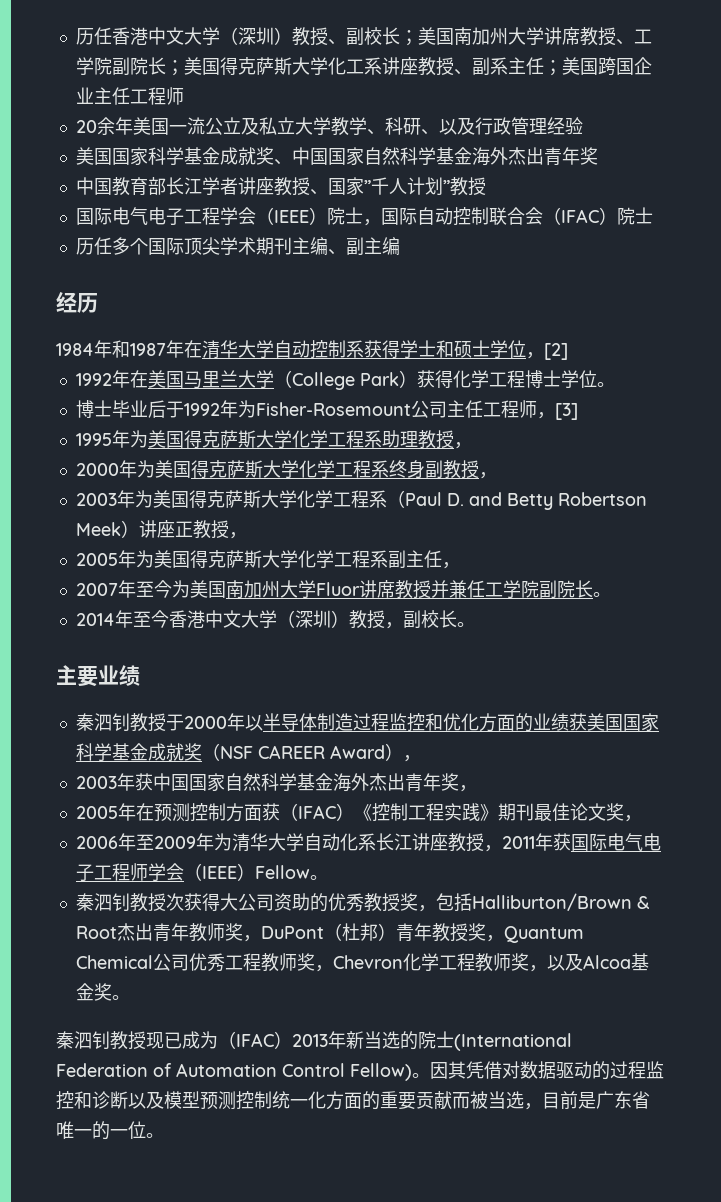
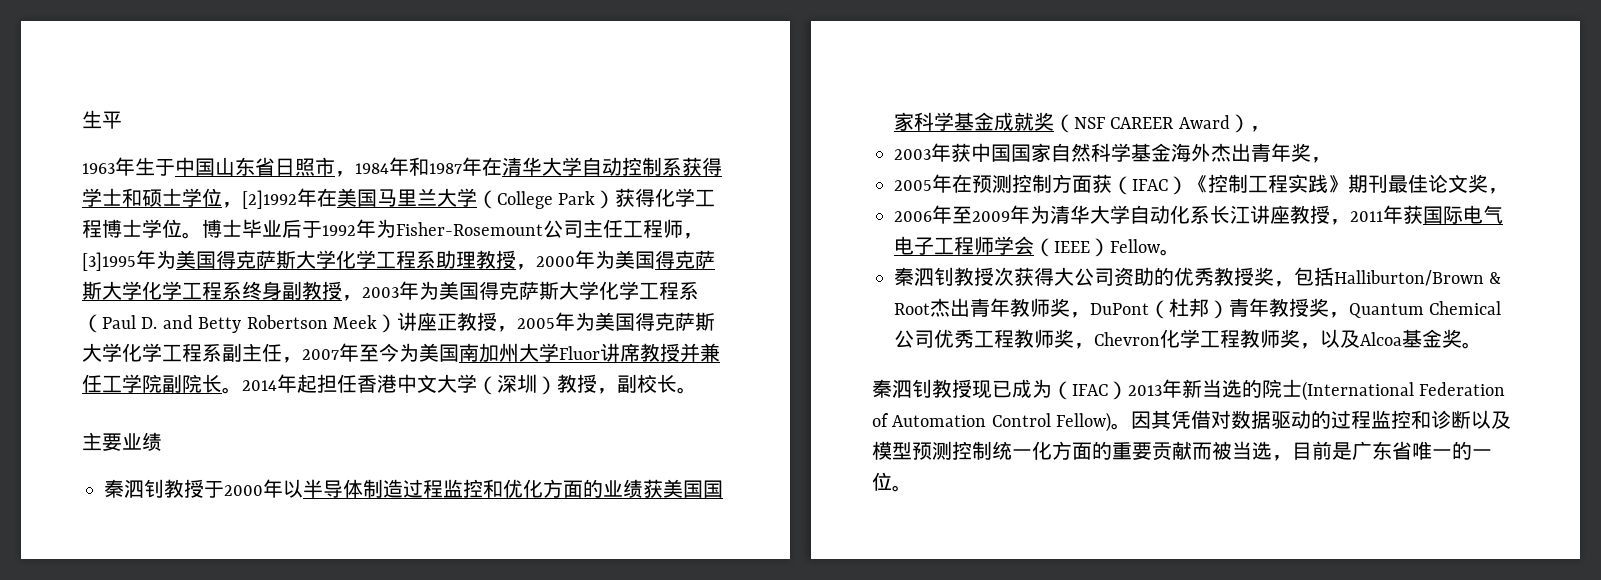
- 历任香港中文大学（深圳）教授、副校长；美国南加州大学讲席教授、工学院副院长；美国得克萨斯大学化工系讲座教授、副系主任；美国跨国企业主任工程师
- 20余年美国一流公立及私立大学教学、科研、以及行政管理经验
- 美国国家科学基金成就奖、中国国家自然科学基金海外杰出青年奖
- 中国教育部长江学者讲座教授、国家”千人计划”教授
- 国际电气电子工程学会（IEEE）院士，国际自动控制联合会（IFAC）院士
- 历任多个国际顶尖学术期刊主编、副主编
- 经历
- 1984年和1987年在清华大学自动控制系获得学士和硕士学位，[2]
- 1992年在美国马里兰大学（College Park）获得化学工程博士学位。
- 博士毕业后于1992年为Fisher-Rosemount公司主任工程师，[3]
- 1995年为美国得克萨斯大学化学工程系助理教授，
- 2000年为美国得克萨斯大学化学工程系终身副教授，
- 2003年为美国得克萨斯大学化学工程系（Paul D. and Betty Robertson Meek）讲座正教授，
- 2005年为美国得克萨斯大学化学工程系副主任，
- 2007年至今为美国南加州大学Fluor讲席教授并兼任工学院副院长。
- 2014年至今香港中文大学（深圳）教授，副校长。
+ 生平
+ 1963年生于中国山东省日照市，1984年和1987年在清华大学自动控制系获得学士和硕士学位，[2]1992年在美国马里兰大学（College Park）获得化学工程博士学位。博士毕业后于1992年为Fisher-Rosemount公司主任工程师，[3]1995年为美国得克萨斯大学化学工程系助理教授，2000年为美国得克萨斯大学化学工程系终身副教授，2003年为美国得克萨斯大学化学工程系（Paul D. and Betty Robertson Meek）讲座正教授，2005年为美国得克萨斯大学化学工程系副主任，2007年至今为美国南加州大学Fluor讲席教授并兼任工学院副院长。2014年起担任香港中文大学（深圳）教授，副校长。

